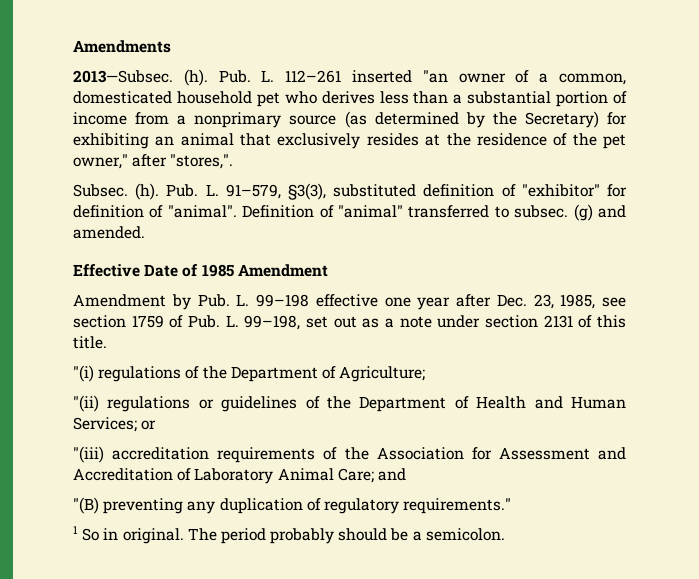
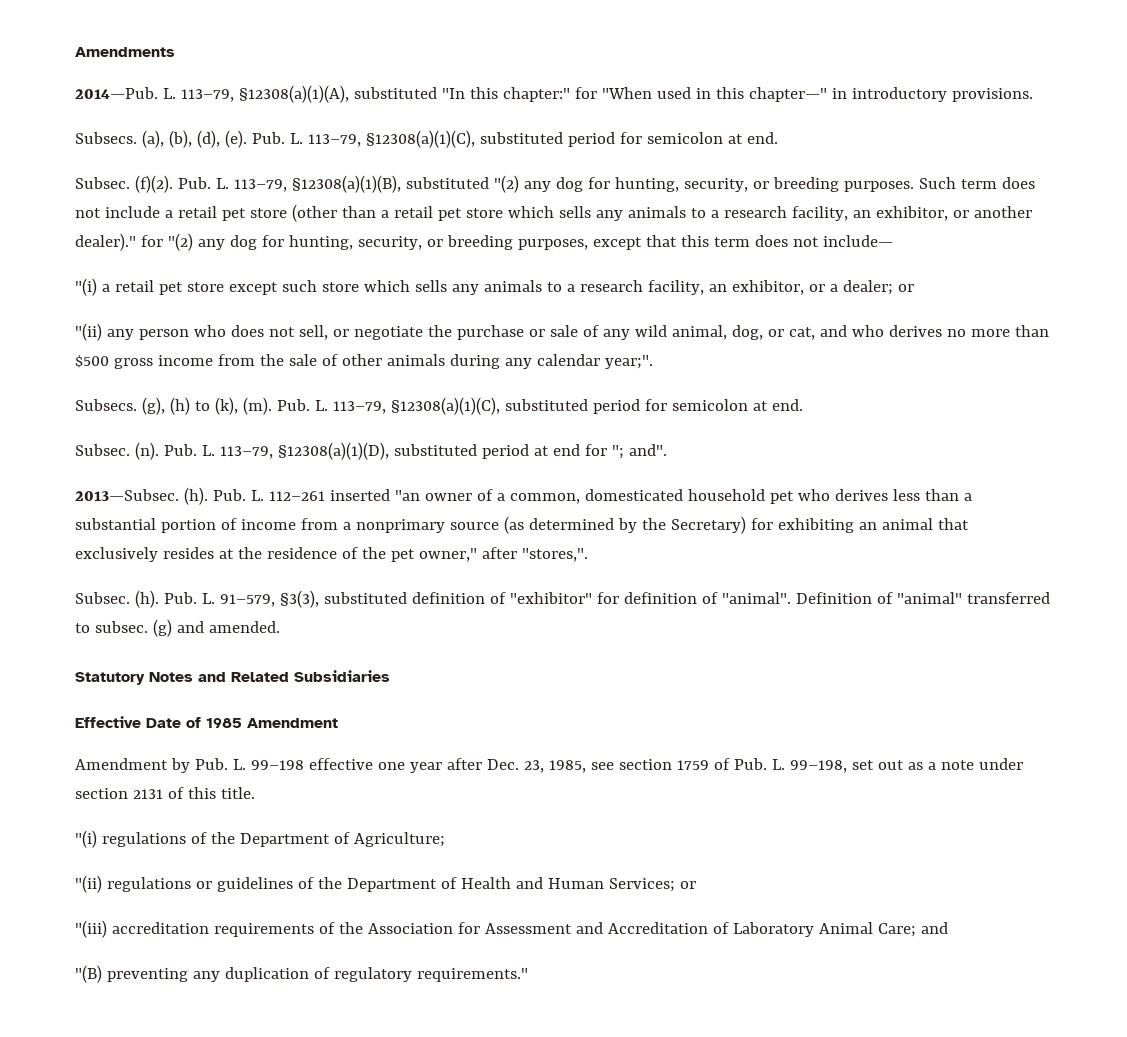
+ 2014—Pub. L. 113–79, §12308(a)(1)(A), substituted "In this chapter:" for "When used in this chapter—" in introductory provisions.
+ Subsecs. (a), (b), (d), (e). Pub. L. 113–79, §12308(a)(1)(C), substituted period for semicolon at end.
+ Subsec. (f)(2). Pub. L. 113–79, §12308(a)(1)(B), substituted "(2) any dog for hunting, security, or breeding purposes. Such term does not include a retail pet store (other than a retail pet store which sells any animals to a research facility, an exhibitor, or another dealer)." for "(2) any dog for hunting, security, or breeding purposes, except that this term does not include—
+ "(i) a retail pet store except such store which sells any animals to a research facility, an exhibitor, or a dealer; or
+ "(ii) any person who does not sell, or negotiate the purchase or sale of any wild animal, dog, or cat, and who derives no more than $500 gross income from the sale of other animals during any calendar year;".
+ Subsecs. (g), (h) to (k), (m). Pub. L. 113–79, §12308(a)(1)(C), substituted period for semicolon at end.
+ Subsec. (n). Pub. L. 113–79, §12308(a)(1)(D), substituted period at end for "; and".
+ Statutory Notes and Related Subsidiaries
- 1 So in original. The period probably should be a semicolon.

